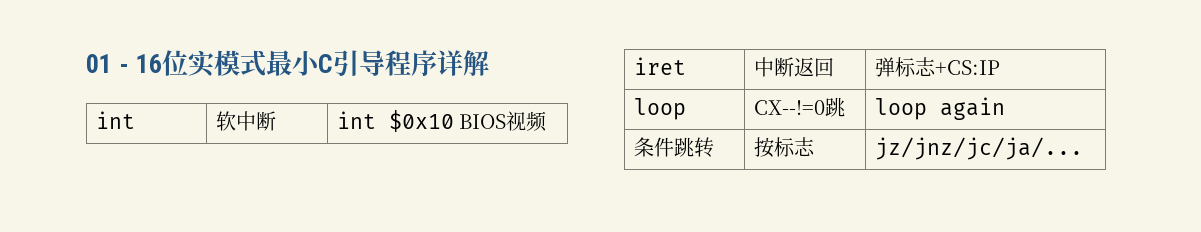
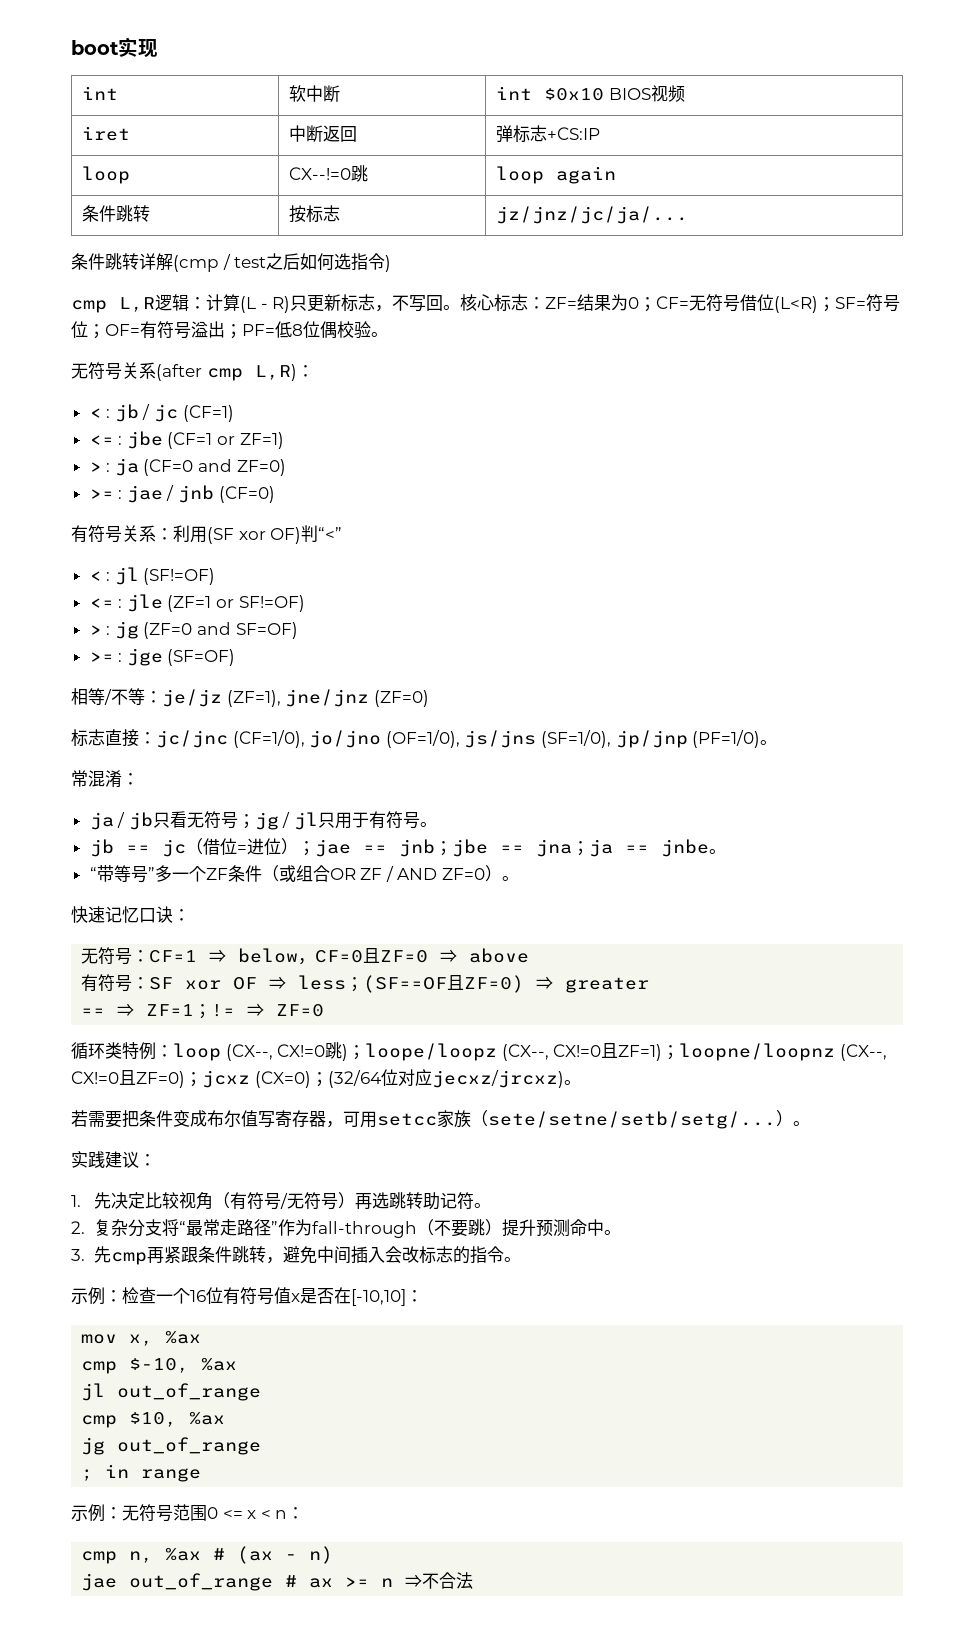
- 01 - 16位实模式最小C引导程序详解
+ boot实现
+ 条件跳转详解(cmp / test之后如何选指令)
+ cmp L,R逻辑：计算(L - R)只更新标志，不写回。核心标志：ZF=结果为0；CF=无符号借位(L<R)；SF=符号位；OF=有符号溢出；PF=低8位偶校验。
+ 无符号关系(after cmp L,R)：
+ < : jb / jc (CF=1)
+ <= : jbe (CF=1 or ZF=1)
+ > : ja (CF=0 and ZF=0)
+ >= : jae / jnb (CF=0)
+ 有符号关系：利用(SF xor OF)判“<”
+ < : jl (SF!=OF)
+ <= : jle (ZF=1 or SF!=OF)
+ > : jg (ZF=0 and SF=OF)
+ >= : jge (SF=OF)
+ 相等/不等：je/jz (ZF=1), jne/jnz (ZF=0)
+ 标志直接：jc/jnc (CF=1/0), jo/jno (OF=1/0), js/jns (SF=1/0), jp/jnp (PF=1/0)。
+ 常混淆：
+ ja / jb只看无符号；jg / jl只用于有符号。
+ jb == jc（借位=进位）；jae == jnb；jbe == jna；ja == jnbe。
+ “带等号”多一个ZF条件（或组合OR ZF / AND ZF=0）。
+ 快速记忆口诀：
+ 无符号：CF=1 ⇒ below，CF=0且ZF=0 ⇒ above
+ 有符号：SF xor OF ⇒ less；(SF==OF且ZF=0) ⇒ greater
+ == ⇒ ZF=1；!= ⇒ ZF=0
+ 循环类特例：loop (CX--, CX!=0跳)；loope/loopz (CX--, CX!=0且ZF=1)；loopne/loopnz (CX--, CX!=0且ZF=0)；jcxz (CX=0)；(32/64位对应jecxz/jrcxz)。
+ 若需要把条件变成布尔值写寄存器，可用setcc家族（sete/setne/setb/setg/...）。
+ 实践建议：
+ 1.先决定比较视角（有符号/无符号）再选跳转助记符。
+ 2.复杂分支将“最常走路径”作为fall-through（不要跳）提升预测命中。
+ 3.先cmp再紧跟条件跳转，避免中间插入会改标志的指令。
+ 示例：检查一个16位有符号值x是否在[-10,10]：
+ mov x, %ax
+ cmp $-10, %ax
+ jl out_of_range
+ cmp $10, %ax
+ jg out_of_range
+ ; in range
+ 示例：无符号范围0 <= x < n：
+ cmp n, %ax # (ax - n)
+ jae out_of_range # ax >= n ⇒不合法

